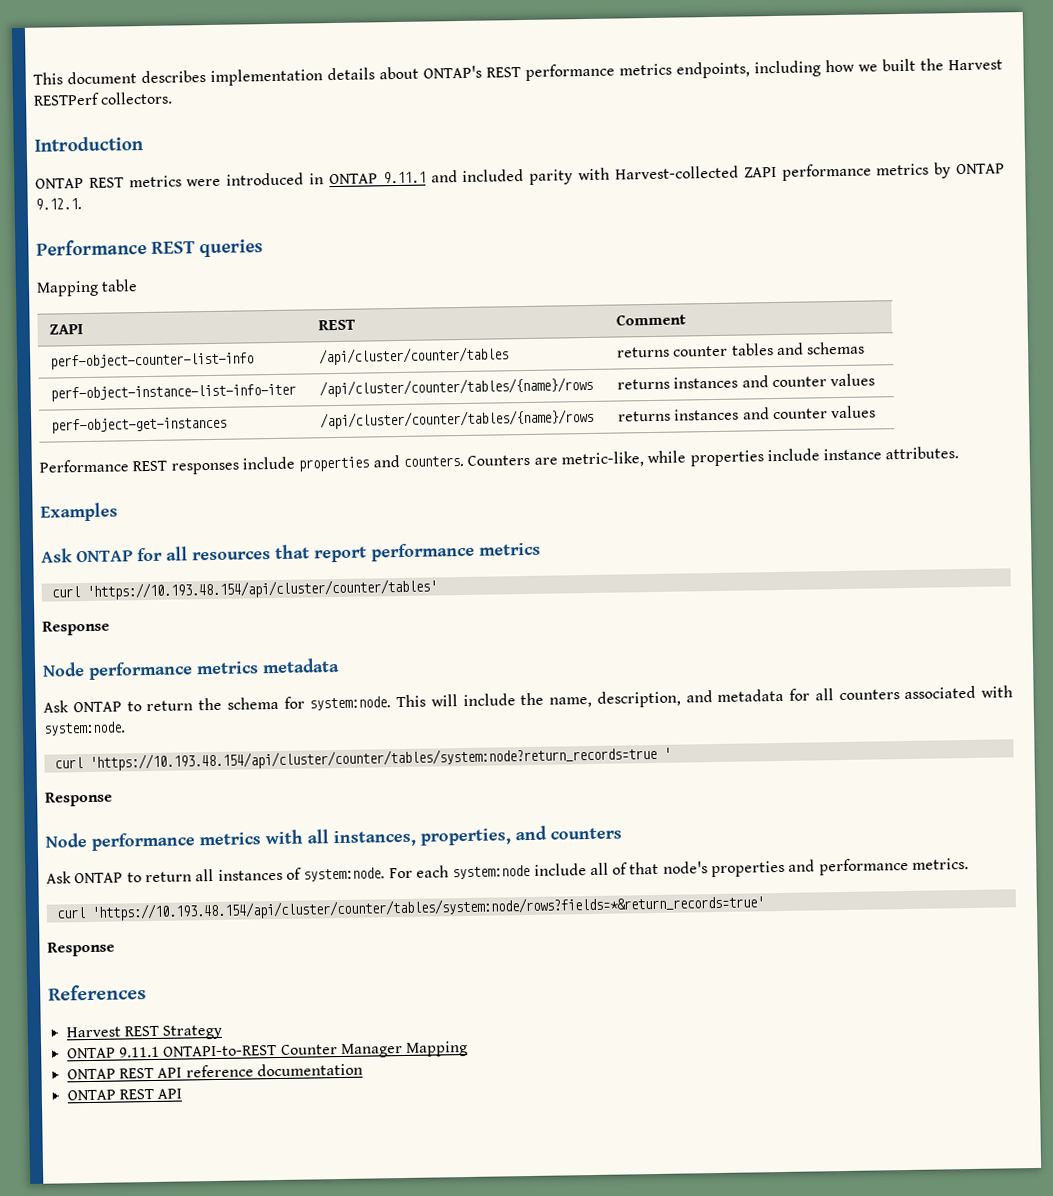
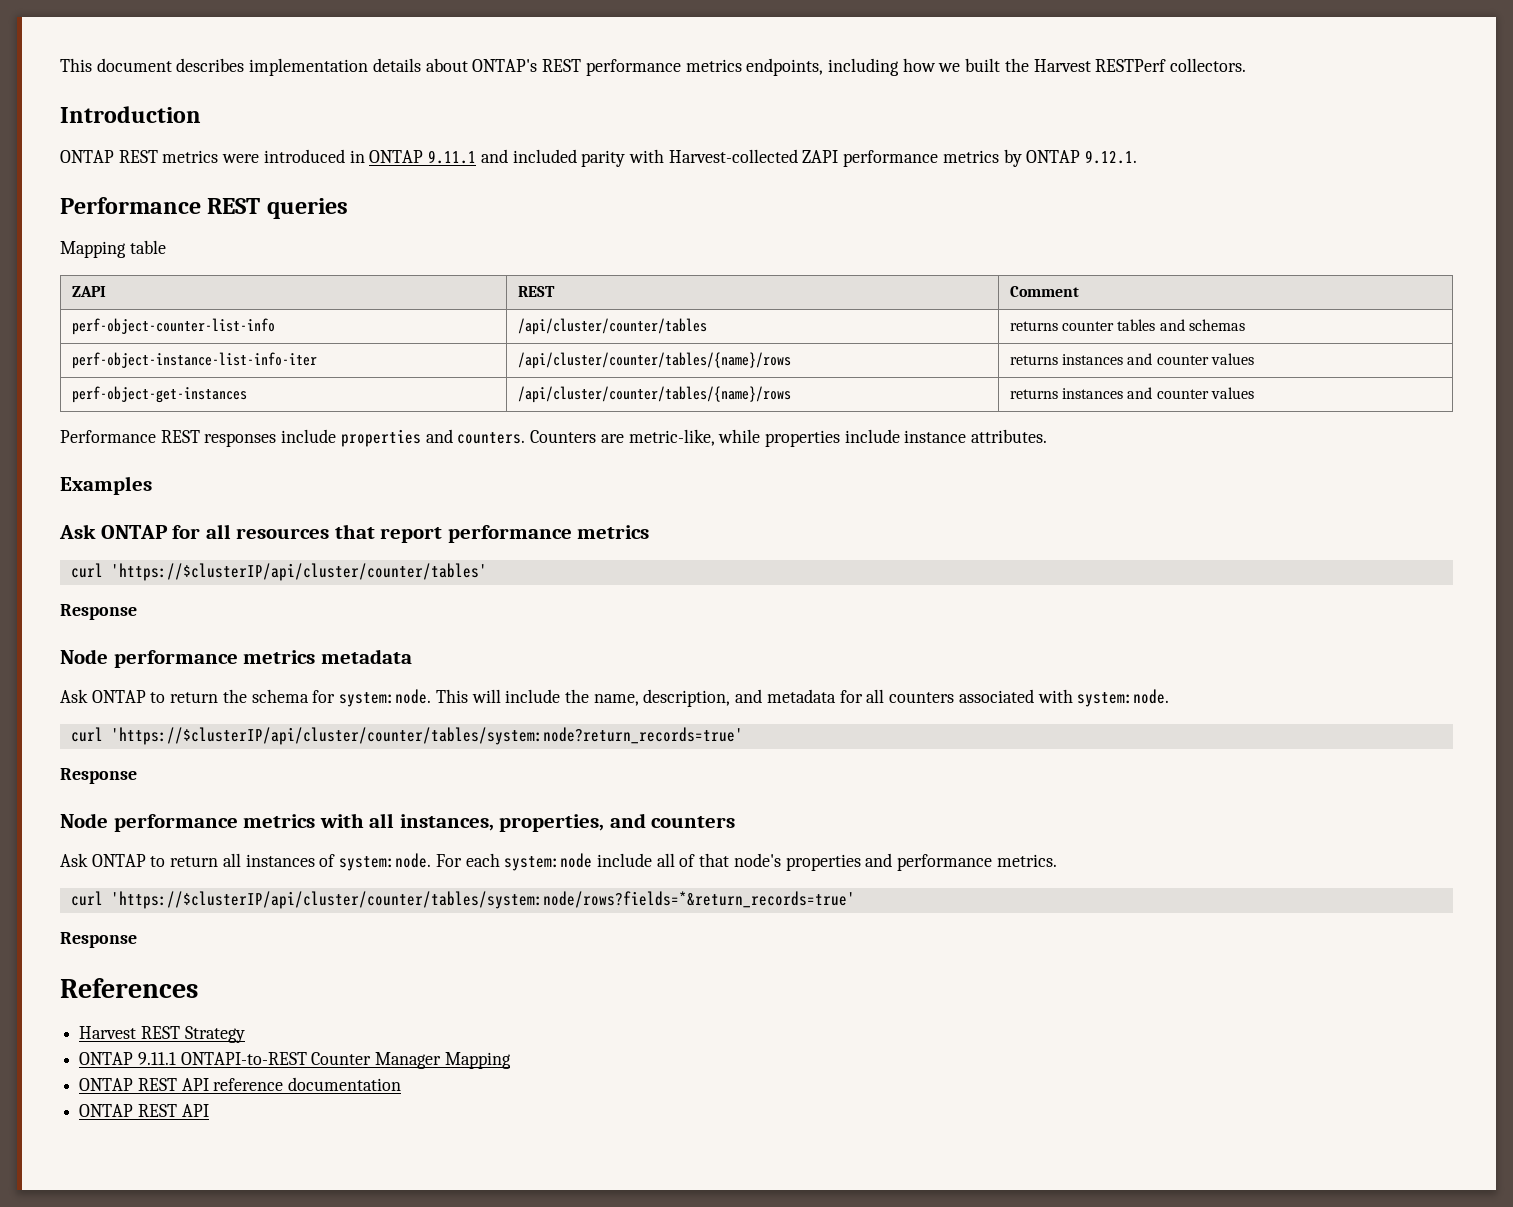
- curl 'https://10.193.48.154/api/cluster/counter/tables'
+ curl 'https://$clusterIP/api/cluster/counter/tables'
- curl 'https://10.193.48.154/api/cluster/counter/tables/system:node?return_records=true '
+ curl 'https://$clusterIP/api/cluster/counter/tables/system:node?return_records=true'
- curl 'https://10.193.48.154/api/cluster/counter/tables/system:node/rows?fields=*&return_records=true'
+ curl 'https://$clusterIP/api/cluster/counter/tables/system:node/rows?fields=*&return_records=true'

